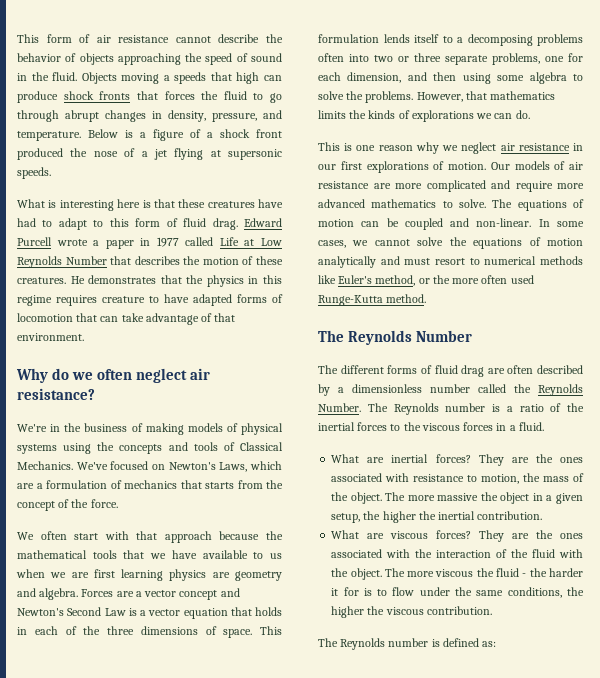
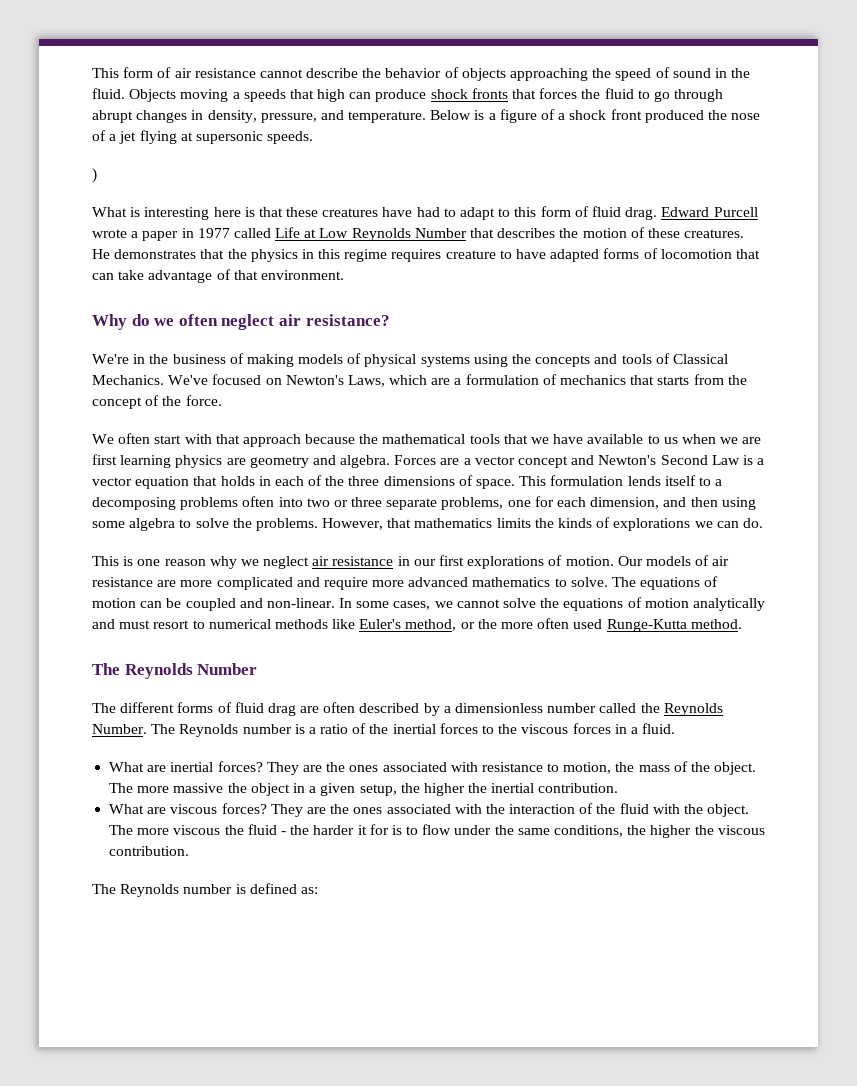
+ )

